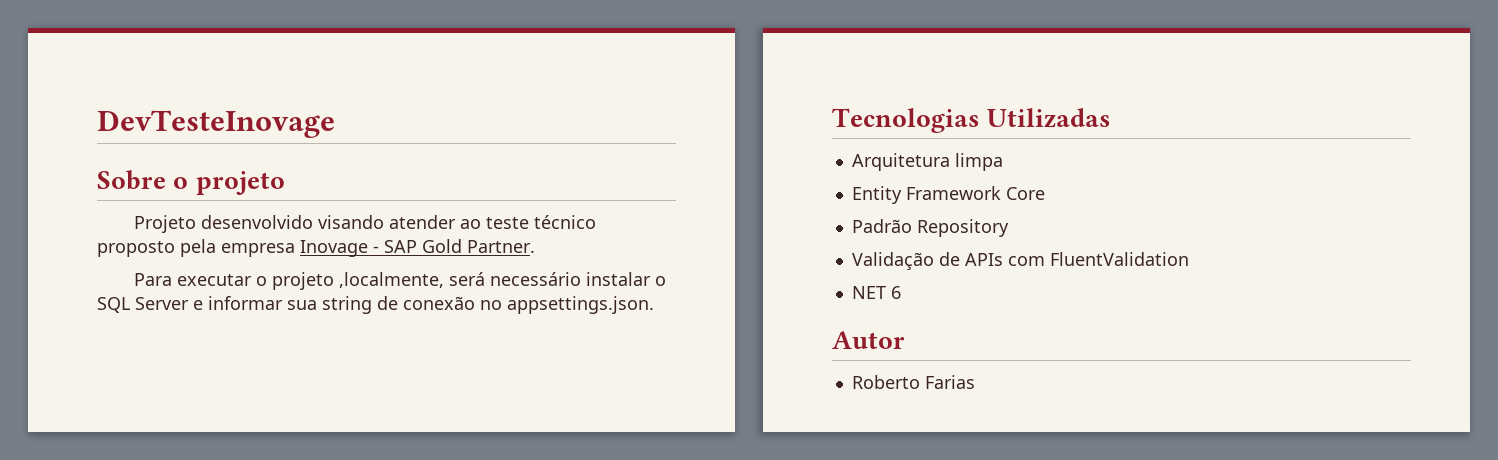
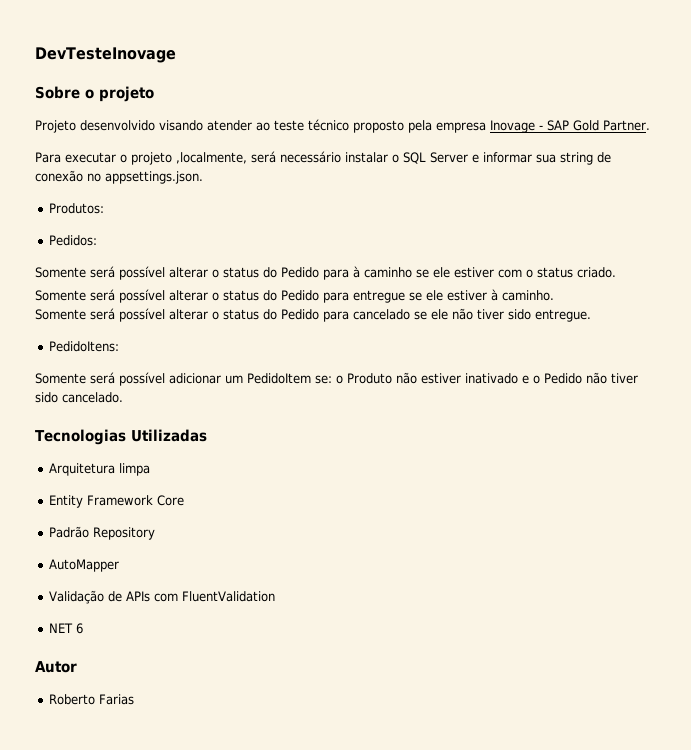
+ Produtos:
+ Pedidos:
+ Somente será possível alterar o status do Pedido para à caminho se ele estiver com o status criado.
+ Somente será possível alterar o status do Pedido para entregue se ele estiver à caminho.
+ Somente será possível alterar o status do Pedido para cancelado se ele não tiver sido entregue.
+ PedidoItens:
+ Somente será possível adicionar um PedidoItem se: o Produto não estiver inativado e o Pedido não tiver sido cancelado.
+ AutoMapper

